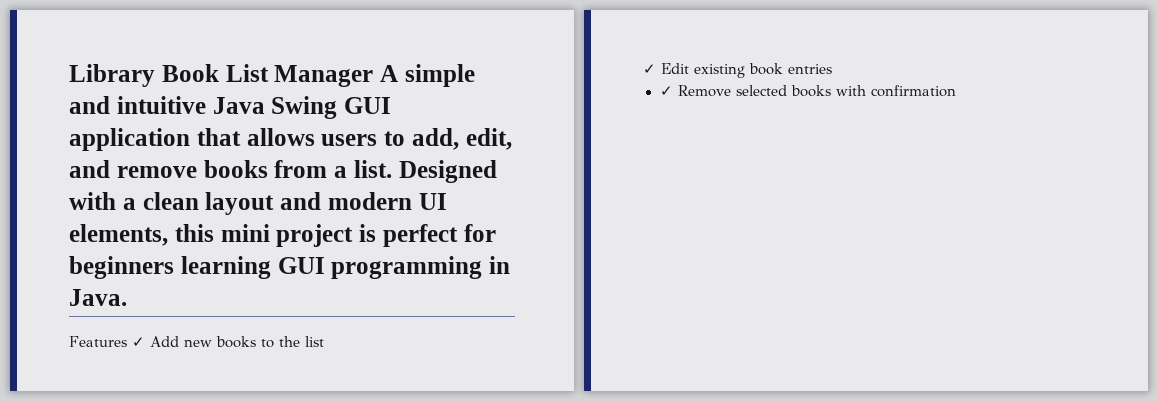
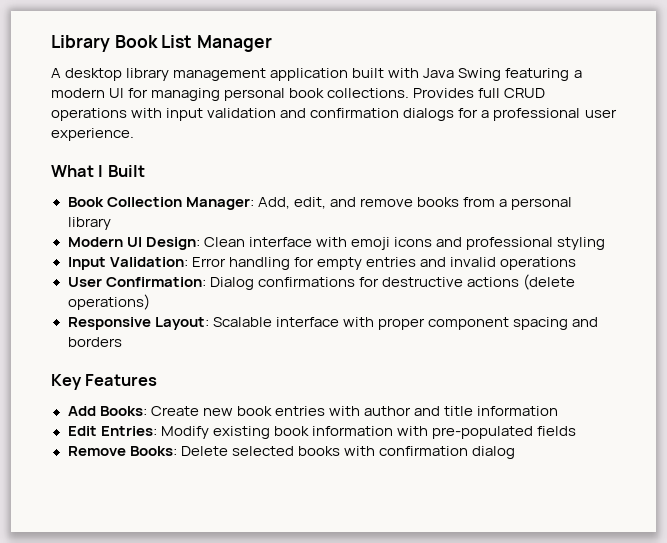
- Library Book List Manager A simple and intuitive Java Swing GUI application that allows users to add, edit, and remove books from a list. Designed with a clean layout and modern UI elements, this mini project is perfect for beginners learning GUI programming in Java.
- Features ✓ Add new books to the list
- ✓ Edit existing book entries
- ✓ Remove selected books with confirmation
+ Library Book List Manager
+ A desktop library management application built with Java Swing featuring a modern UI for managing personal book collections. Provides full CRUD operations with input validation and confirmation dialogs for a professional user experience.
+ What I Built
+ Book Collection Manager: Add, edit, and remove books from a personal library
+ Modern UI Design: Clean interface with emoji icons and professional styling
+ Input Validation: Error handling for empty entries and invalid operations
+ User Confirmation: Dialog confirmations for destructive actions (delete operations)
+ Responsive Layout: Scalable interface with proper component spacing and borders
+ Key Features
+ Add Books: Create new book entries with author and title information
+ Edit Entries: Modify existing book information with pre-populated fields
+ Remove Books: Delete selected books with confirmation dialog

